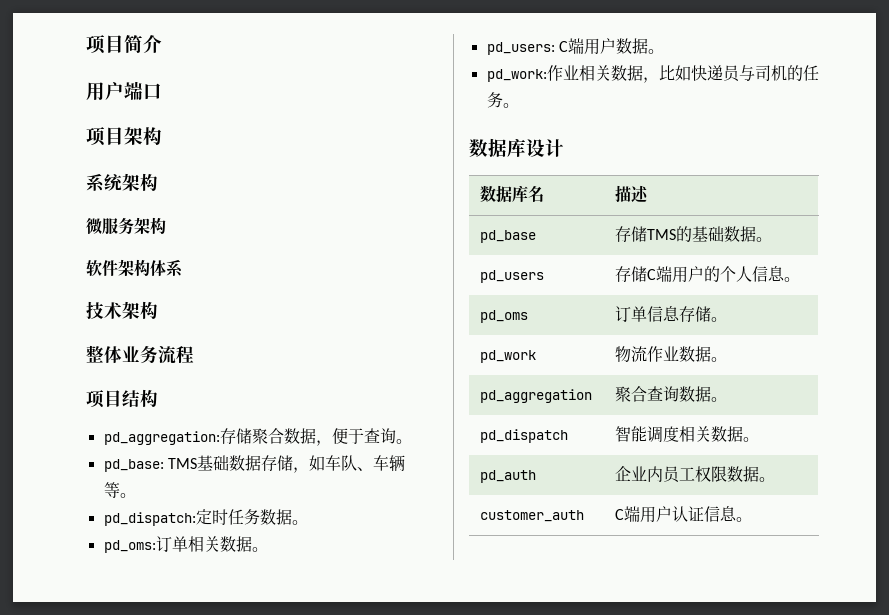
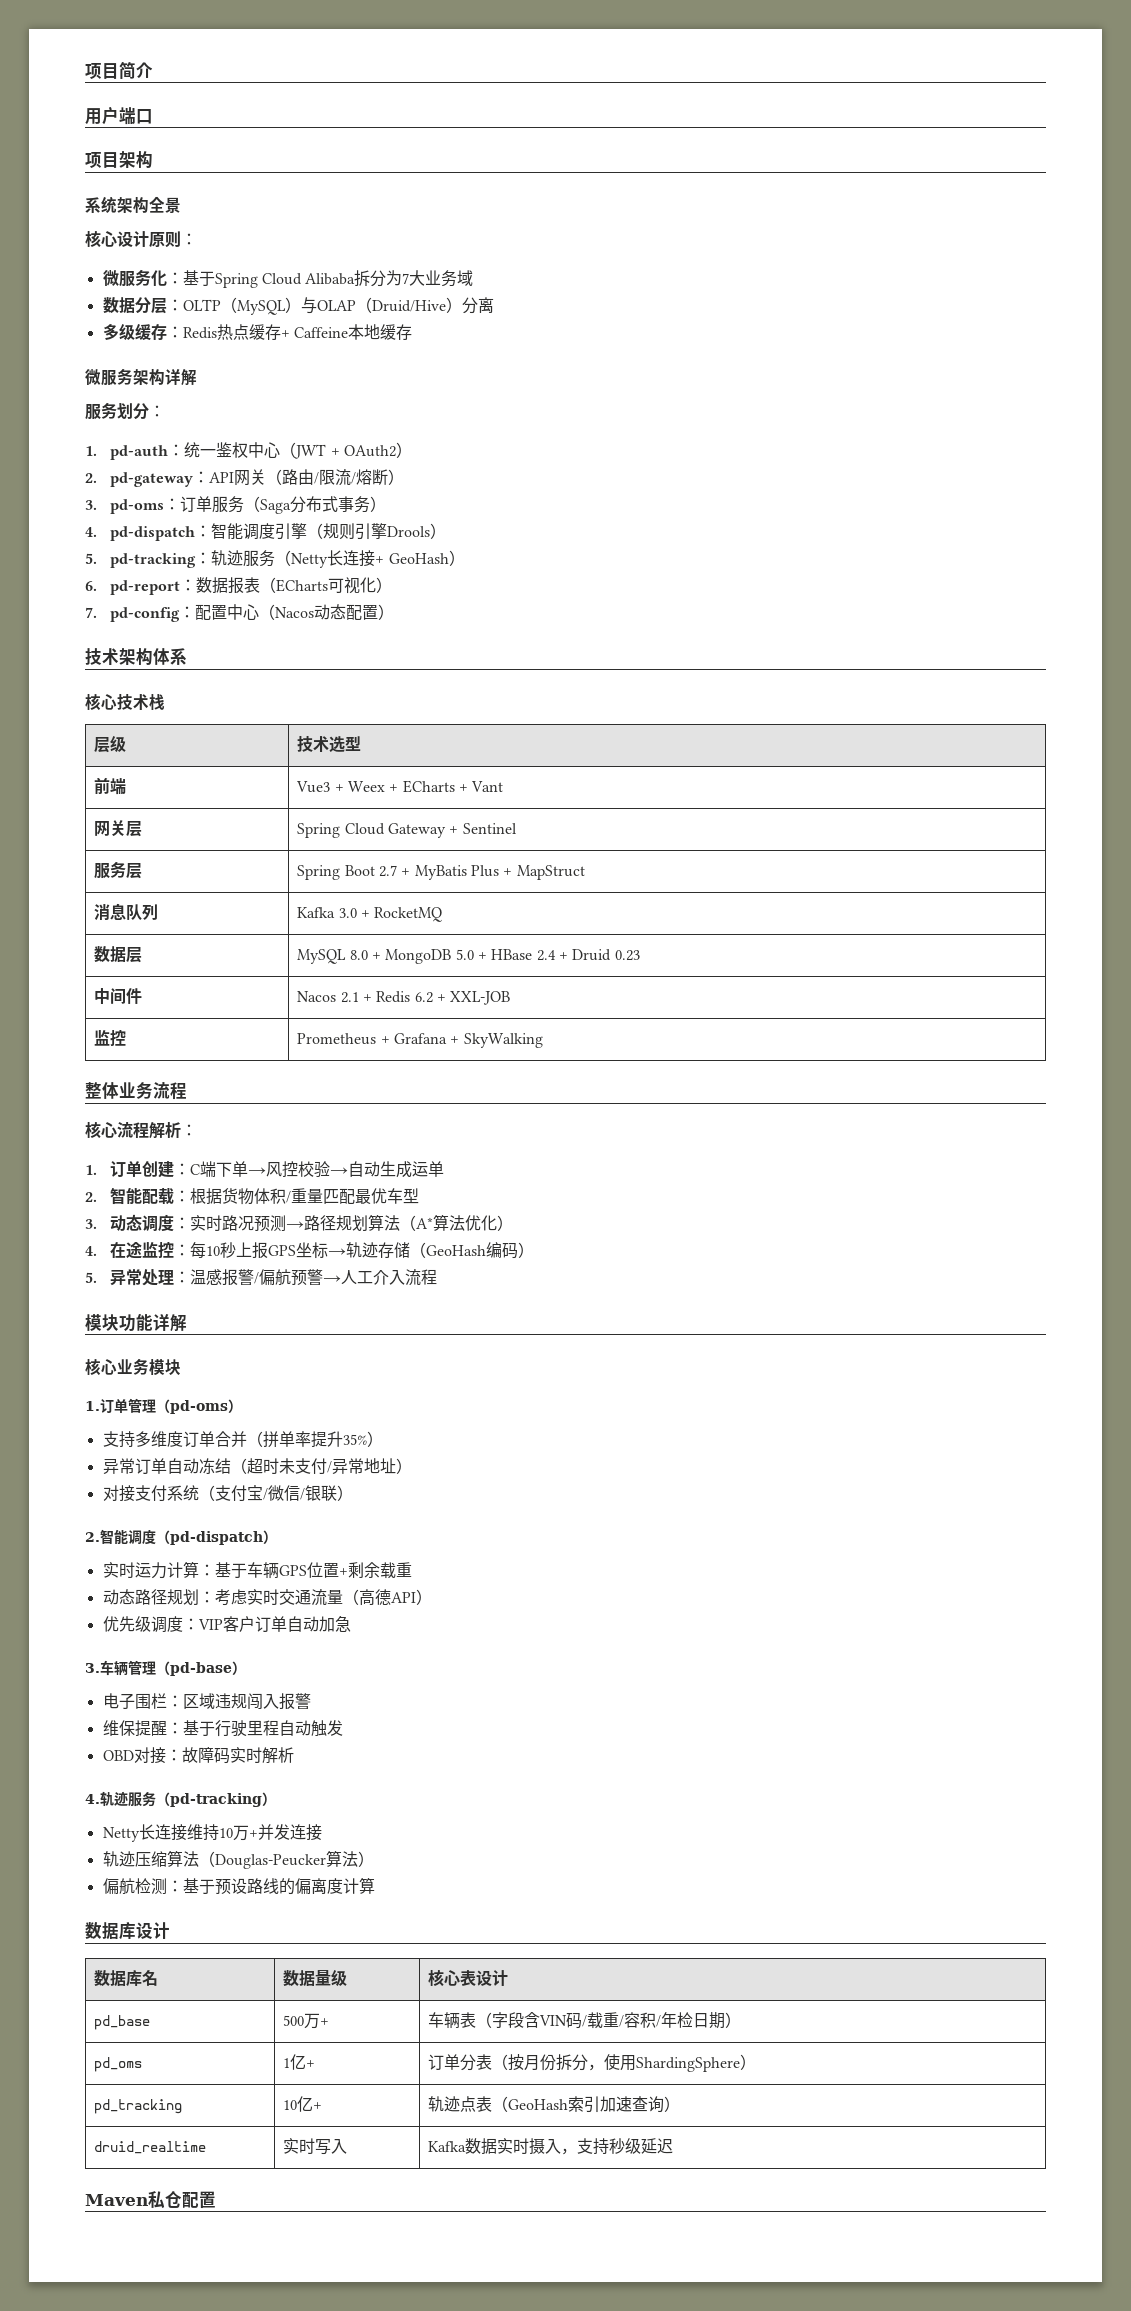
- 系统架构
- 微服务架构
- 软件架构体系
- 技术架构
+ 系统架构全景
+ 核心设计原则：
+ 微服务化：基于Spring Cloud Alibaba拆分为7大业务域
+ 数据分层：OLTP（MySQL）与OLAP（Druid/Hive）分离
+ 多级缓存：Redis热点缓存+ Caffeine本地缓存
+ 微服务架构详解
+ 服务划分：
+ 1. pd-auth：统一鉴权中心（JWT + OAuth2）
+ 2. pd-gateway：API网关（路由/限流/熔断）
+ 3. pd-oms：订单服务（Saga分布式事务）
+ 4. pd-dispatch：智能调度引擎（规则引擎Drools）
+ 5. pd-tracking：轨迹服务（Netty长连接+ GeoHash）
+ 6. pd-report：数据报表（ECharts可视化）
+ 7. pd-config：配置中心（Nacos动态配置）
+ 技术架构体系
+ 核心技术栈
+ 层级 | 技术选型
+ 前端 | Vue3 + Weex + ECharts + Vant
+ 网关层 | Spring Cloud Gateway + Sentinel
+ 服务层 | Spring Boot 2.7 + MyBatis Plus + MapStruct
+ 消息队列 | Kafka 3.0 + RocketMQ
+ 数据层 | MySQL 8.0 + MongoDB 5.0 + HBase 2.4 + Druid 0.23
+ 中间件 | Nacos 2.1 + Redis 6.2 + XXL-JOB
+ 监控 | Prometheus + Grafana + SkyWalking
  整体业务流程
- 项目结构
- pd_aggregation:存储聚合数据，便于查询。
- pd_base: TMS基础数据存储，如车队、车辆等。
- pd_dispatch:定时任务数据。
- pd_oms:订单相关数据。
- pd_users: C端用户数据。
- pd_work:作业相关数据，比如快递员与司机的任务。
+ 核心流程解析：
+ 1.订单创建：C端下单→风控校验→自动生成运单
+ 2.智能配载：根据货物体积/重量匹配最优车型
+ 3.动态调度：实时路况预测→路径规划算法（A*算法优化）
+ 4.在途监控：每10秒上报GPS坐标→轨迹存储（GeoHash编码）
+ 5.异常处理：温感报警/偏航预警→人工介入流程
+ 模块功能详解
+ 核心业务模块
+ 1.订单管理（pd-oms）
+ 支持多维度订单合并（拼单率提升35%）
+ 异常订单自动冻结（超时未支付/异常地址）
+ 对接支付系统（支付宝/微信/银联）
+ 2.智能调度（pd-dispatch）
+ 实时运力计算：基于车辆GPS位置+剩余载重
+ 动态路径规划：考虑实时交通流量（高德API）
+ 优先级调度：VIP客户订单自动加急
+ 3.车辆管理（pd-base）
+ 电子围栏：区域违规闯入报警
+ 维保提醒：基于行驶里程自动触发
+ OBD对接：故障码实时解析
+ 4.轨迹服务（pd-tracking）
+ Netty长连接维持10万+并发连接
+ 轨迹压缩算法（Douglas-Peucker算法）
+ 偏航检测：基于预设路线的偏离度计算
- 数据库名 | 描述
- pd_base | 存储TMS的基础数据。
- pd_users | 存储C端用户的个人信息。
+ 数据库名 | 数据量级 | 核心表设计
+ pd_base | 500万+ | 车辆表（字段含VIN码/载重/容积/年检日期）
- pd_oms | 订单信息存储。
- pd_work | 物流作业数据。
- pd_aggregation | 聚合查询数据。
- pd_dispatch | 智能调度相关数据。
- pd_auth | 企业内员工权限数据。
- customer_auth | C端用户认证信息。
+ pd_oms | 1亿+ | 订单分表（按月份拆分，使用ShardingSphere）
+ pd_tracking | 10亿+ | 轨迹点表（GeoHash索引加速查询）
+ druid_realtime | 实时写入 | Kafka数据实时摄入，支持秒级延迟
+ Maven私仓配置

